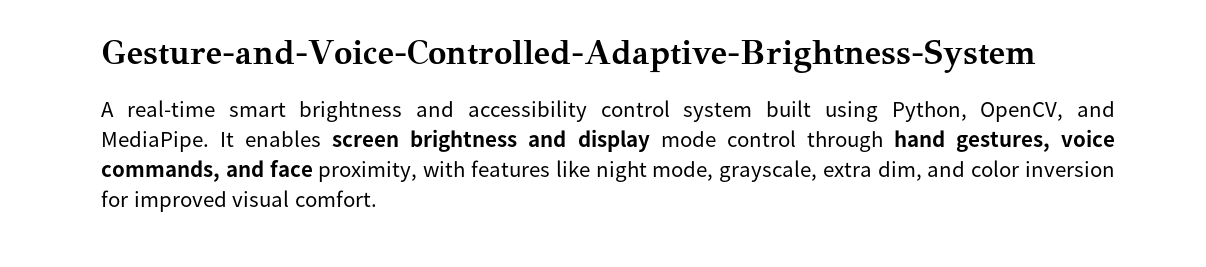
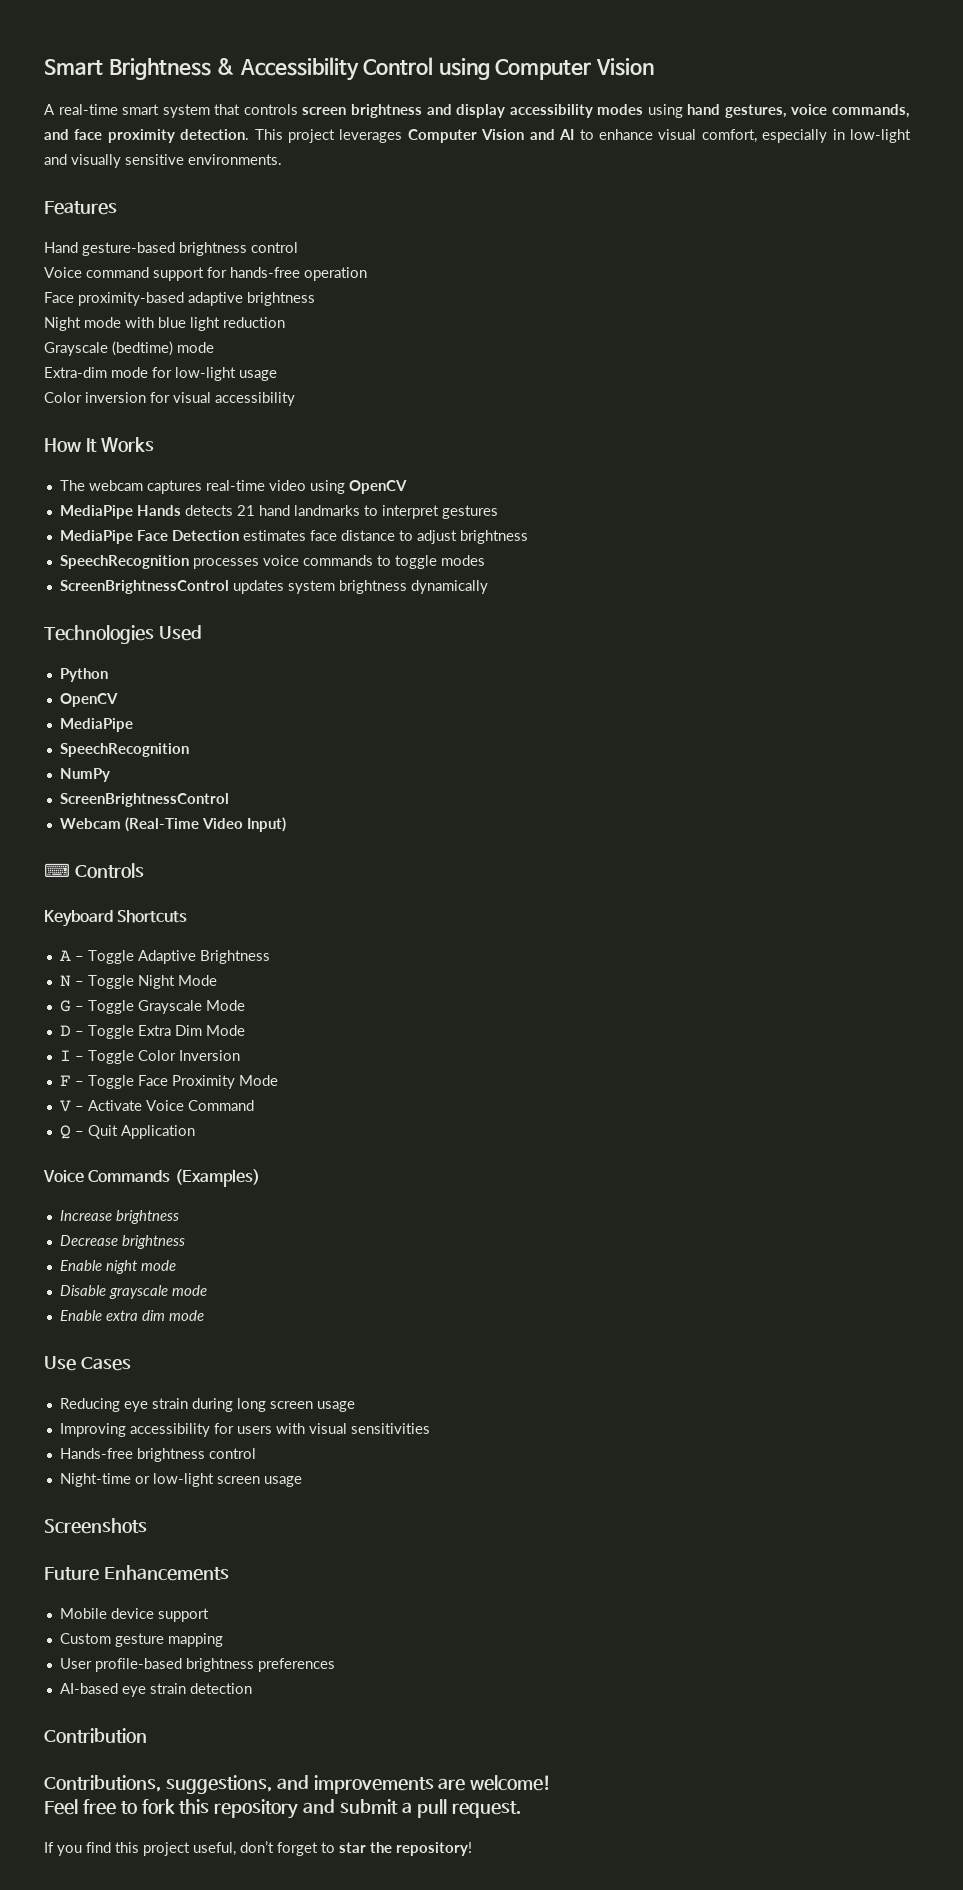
- Gesture-and-Voice-Controlled-Adaptive-Brightness-System
- A real-time smart brightness and accessibility control system built using Python, OpenCV, and MediaPipe. It enables screen brightness and display mode control through hand gestures, voice commands, and face proximity, with features like night mode, grayscale, extra dim, and color inversion for improved visual comfort.
+ Smart Brightness & Accessibility Control using Computer Vision
+ A real-time smart system that controls screen brightness and display accessibility modes using hand gestures, voice commands, and face proximity detection. This project leverages Computer Vision and AI to enhance visual comfort, especially in low-light and visually sensitive environments.
+ Features
+ Hand gesture-based brightness control
+ Voice command support for hands-free operation
+ Face proximity-based adaptive brightness
+ Night mode with blue light reduction
+ Grayscale (bedtime) mode
+ Extra-dim mode for low-light usage
+ Color inversion for visual accessibility
+ How It Works
+ The webcam captures real-time video using OpenCV
+ MediaPipe Hands detects 21 hand landmarks to interpret gestures
+ MediaPipe Face Detection estimates face distance to adjust brightness
+ SpeechRecognition processes voice commands to toggle modes
+ ScreenBrightnessControl updates system brightness dynamically
+ Technologies Used
+ Python
+ OpenCV
+ MediaPipe
+ SpeechRecognition
+ NumPy
+ ScreenBrightnessControl
+ Webcam (Real-Time Video Input)
+ ⌨ Controls
+ Keyboard Shortcuts
+ A – Toggle Adaptive Brightness
+ N – Toggle Night Mode
+ G – Toggle Grayscale Mode
+ D – Toggle Extra Dim Mode
+ I – Toggle Color Inversion
+ F – Toggle Face Proximity Mode
+ V – Activate Voice Command
+ Q – Quit Application
+ Voice Commands (Examples)
+ Increase brightness
+ Decrease brightness
+ Enable night mode
+ Disable grayscale mode
+ Enable extra dim mode
+ Use Cases
+ Reducing eye strain during long screen usage
+ Improving accessibility for users with visual sensitivities
+ Hands-free brightness control
+ Night-time or low-light screen usage
+ Screenshots
+ Future Enhancements
+ Mobile device support
+ Custom gesture mapping
+ User profile-based brightness preferences
+ AI-based eye strain detection
+ Contribution
+ Contributions, suggestions, and improvements are welcome!
+ Feel free to fork this repository and submit a pull request.
+ If you find this project useful, don’t forget to star the repository!

